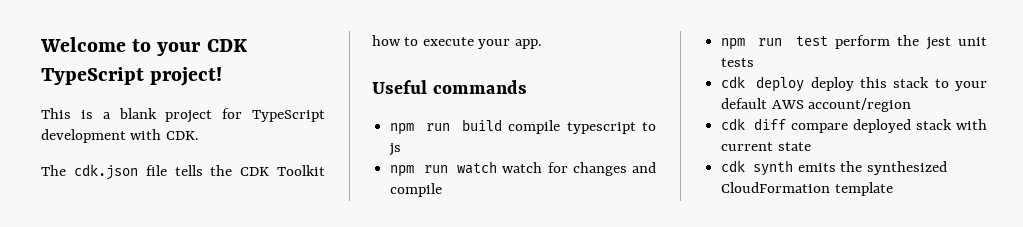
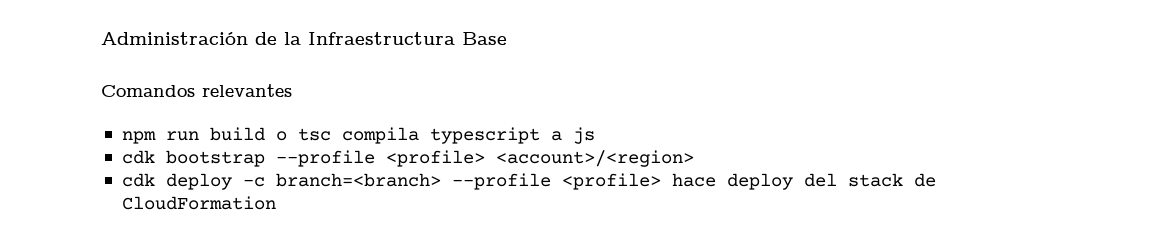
- Welcome to your CDK TypeScript project!
- This is a blank project for TypeScript development with CDK.
- The cdk.json file tells the CDK Toolkit how to execute your app.
- Useful commands
- npm run build compile typescript to js
- npm run watch watch for changes and compile
- npm run test perform the jest unit tests
- cdk deploy deploy this stack to your default AWS account/region
- cdk diff compare deployed stack with current state
- cdk synth emits the synthesized CloudFormation template
+ Administración de la Infraestructura Base
+ Comandos relevantes
+ npm run build o tsc compila typescript a js
+ cdk bootstrap --profile <profile> <account>/<region>
+ cdk deploy -c branch=<branch> --profile <profile> hace deploy del stack de CloudFormation

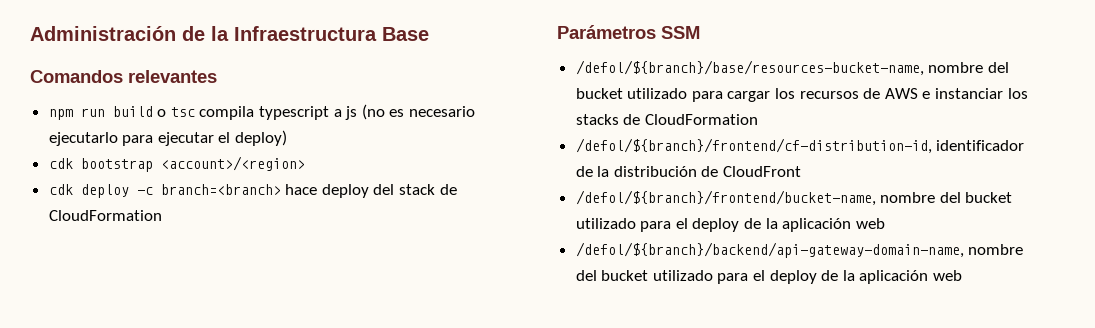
- npm run build o tsc compila typescript a js
+ npm run build o tsc compila typescript a js (no es necesario ejecutarlo para ejecutar el deploy)
- cdk bootstrap --profile <profile> <account>/<region>
+ cdk bootstrap <account>/<region>
- cdk deploy -c branch=<branch> --profile <profile> hace deploy del stack de CloudFormation
+ cdk deploy -c branch=<branch> hace deploy del stack de CloudFormation
+ Parámetros SSM
+ /defol/${branch}/base/resources-bucket-name, nombre del bucket utilizado para cargar los recursos de AWS e instanciar los stacks de CloudFormation
+ /defol/${branch}/frontend/cf-distribution-id, identificador de la distribución de CloudFront
+ /defol/${branch}/frontend/bucket-name, nombre del bucket utilizado para el deploy de la aplicación web
+ /defol/${branch}/backend/api-gateway-domain-name, nombre del bucket utilizado para el deploy de la aplicación web

